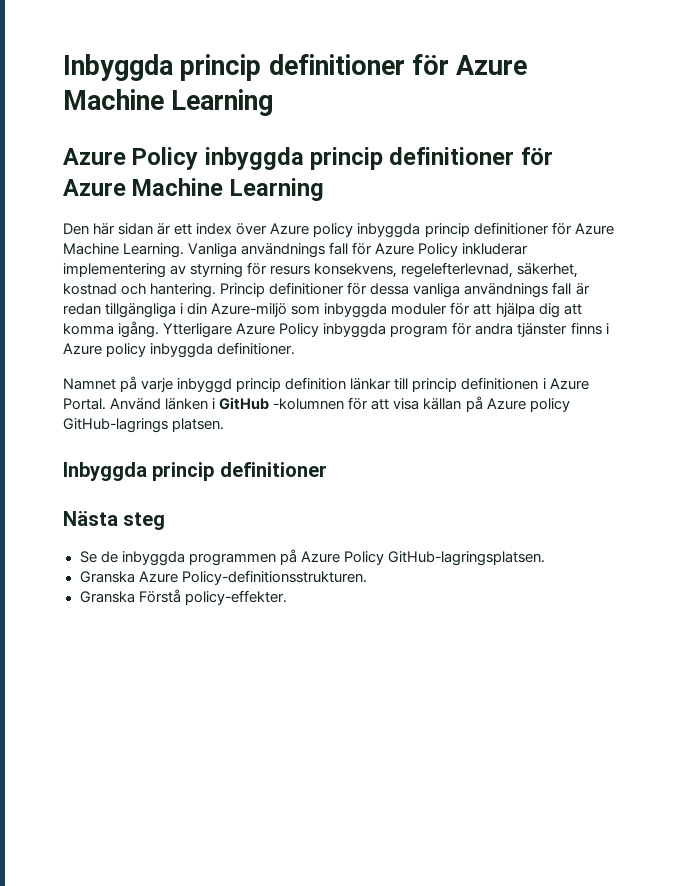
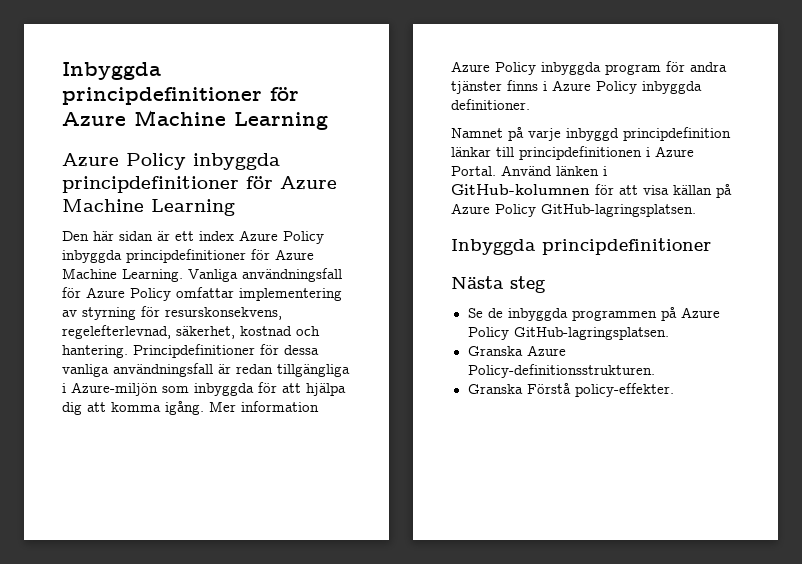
- Inbyggda princip definitioner för Azure Machine Learning
+ Inbyggda principdefinitioner för Azure Machine Learning
- Azure Policy inbyggda princip definitioner för Azure Machine Learning
+ Azure Policy inbyggda principdefinitioner för Azure Machine Learning
- Den här sidan är ett index över Azure policy inbyggda princip definitioner för Azure Machine Learning.
+ Den här sidan är ett index Azure Policy inbyggda principdefinitioner för Azure Machine Learning.
- Vanliga användnings fall för Azure Policy inkluderar implementering av styrning för resurs konsekvens, regelefterlevnad, säkerhet, kostnad och hantering.
+ Vanliga användningsfall för Azure Policy omfattar implementering av styrning för resurskonsekvens, regelefterlevnad, säkerhet, kostnad och hantering.
- Princip definitioner för dessa vanliga användnings fall är redan tillgängliga i din Azure-miljö som inbyggda moduler för att hjälpa dig att komma igång.
+ Principdefinitioner för dessa vanliga användningsfall är redan tillgängliga i Azure-miljön som inbyggda för att hjälpa dig att komma igång.
- Ytterligare Azure Policy inbyggda program för andra tjänster finns i Azure policy inbyggda definitioner.
+ Mer information Azure Policy inbyggda program för andra tjänster finns i Azure Policy inbyggda definitioner.
- Namnet på varje inbyggd princip definition länkar till princip definitionen i Azure Portal.
+ Namnet på varje inbyggd principdefinition länkar till principdefinitionen i Azure Portal.
- Använd länken i GitHub -kolumnen för att visa källan på Azure policy GitHub-lagrings platsen.
- Inbyggda princip definitioner
+ Använd länken i GitHub-kolumnen för att visa källan på Azure Policy GitHub-lagringsplatsen.
+ Inbyggda principdefinitioner

